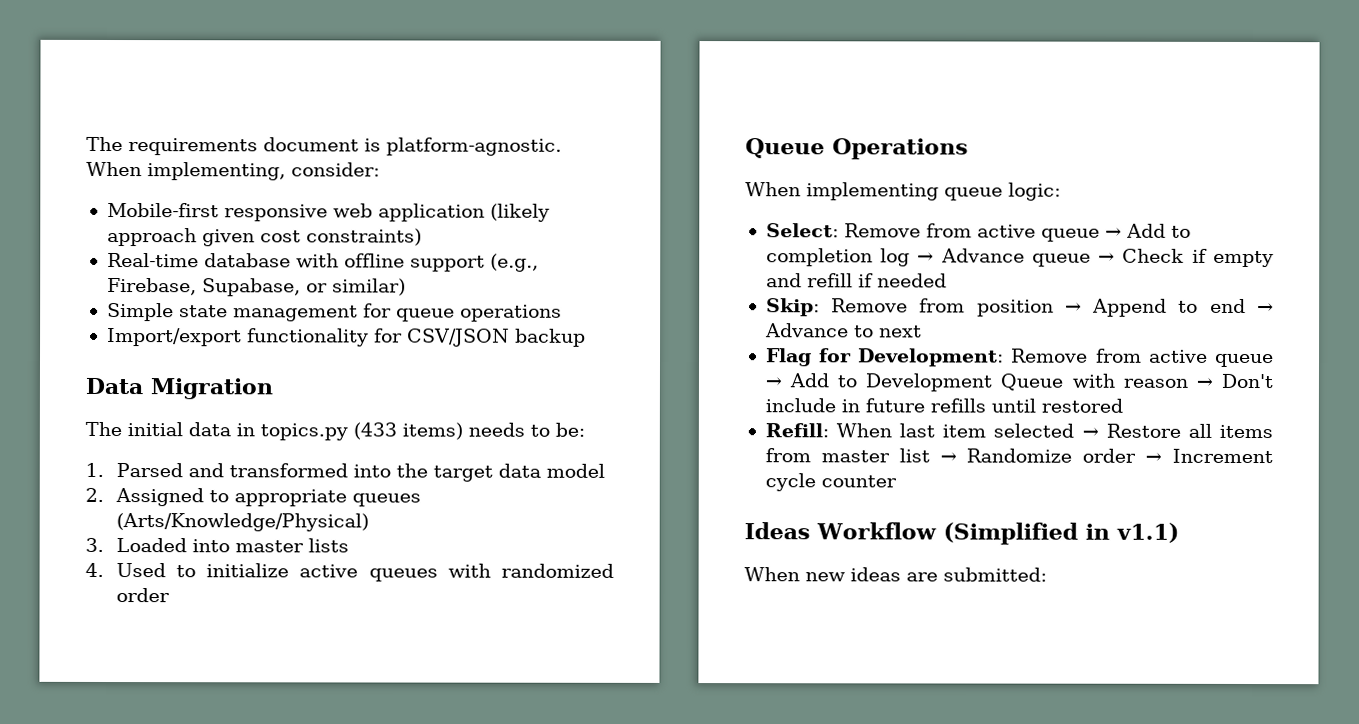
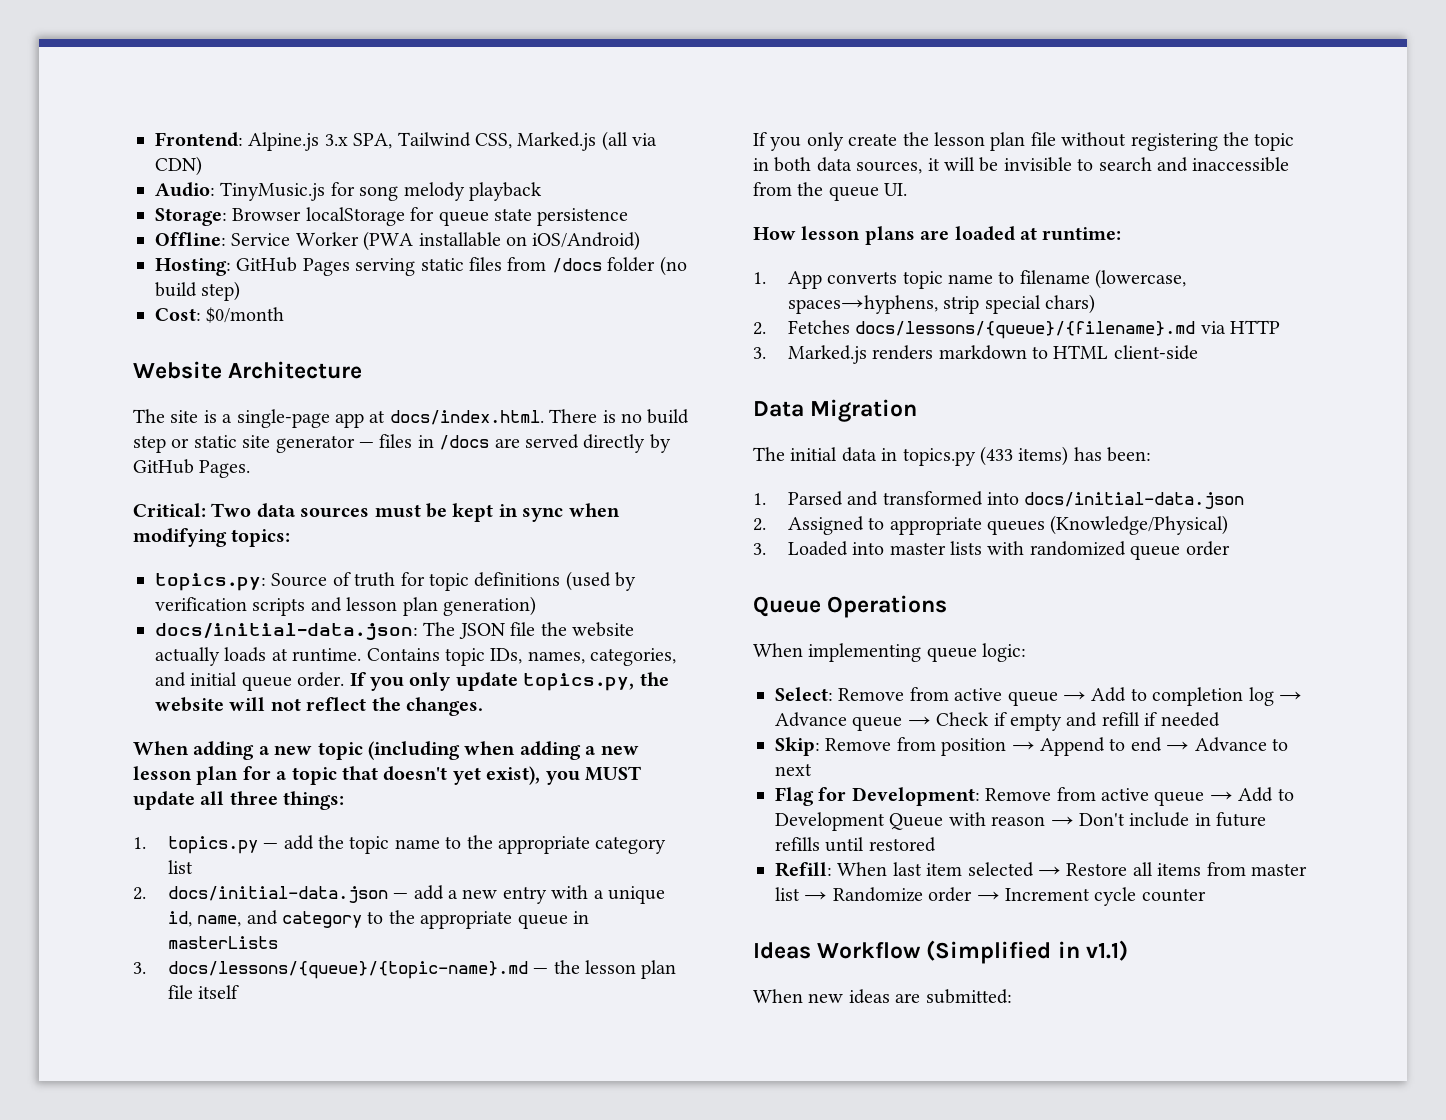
- The requirements document is platform-agnostic. When implementing, consider:
- Mobile-first responsive web application (likely approach given cost constraints)
- Real-time database with offline support (e.g., Firebase, Supabase, or similar)
- Simple state management for queue operations
- Import/export functionality for CSV/JSON backup
+ Frontend: Alpine.js 3.x SPA, Tailwind CSS, Marked.js (all via CDN)
+ Audio: TinyMusic.js for song melody playback
+ Storage: Browser localStorage for queue state persistence
+ Offline: Service Worker (PWA installable on iOS/Android)
+ Hosting: GitHub Pages serving static files from /docs folder (no build step)
+ Cost: $0/month
+ Website Architecture
+ The site is a single-page app at docs/index.html. There is no build step or static site generator — files in /docs are served directly by GitHub Pages.
+ Critical: Two data sources must be kept in sync when modifying topics:
+ topics.py: Source of truth for topic definitions (used by verification scripts and lesson plan generation)
+ docs/initial-data.json: The JSON file the website actually loads at runtime. Contains topic IDs, names, categories, and initial queue order. If you only update topics.py, the website will not reflect the changes.
+ When adding a new topic (including when adding a new lesson plan for a topic that doesn't yet exist), you MUST update all three things:
+ 1. topics.py — add the topic name to the appropriate category list
+ 2. docs/initial-data.json — add a new entry with a unique id, name, and category to the appropriate queue in masterLists
+ 3. docs/lessons/{queue}/{topic-name}.md — the lesson plan file itself
+ If you only create the lesson plan file without registering the topic in both data sources, it will be invisible to search and inaccessible from the queue UI.
+ How lesson plans are loaded at runtime:
+ 1. App converts topic name to filename (lowercase, spaces→hyphens, strip special chars)
+ 2. Fetches docs/lessons/{queue}/{filename}.md via HTTP
+ 3. Marked.js renders markdown to HTML client-side
- The initial data in topics.py (433 items) needs to be:
+ The initial data in topics.py (433 items) has been:
- 1. Parsed and transformed into the target data model
+ 1. Parsed and transformed into docs/initial-data.json
- 2. Assigned to appropriate queues (Arts/Knowledge/Physical)
+ 2. Assigned to appropriate queues (Knowledge/Physical)
- 3. Loaded into master lists
- 4. Used to initialize active queues with randomized order
+ 3. Loaded into master lists with randomized queue order

